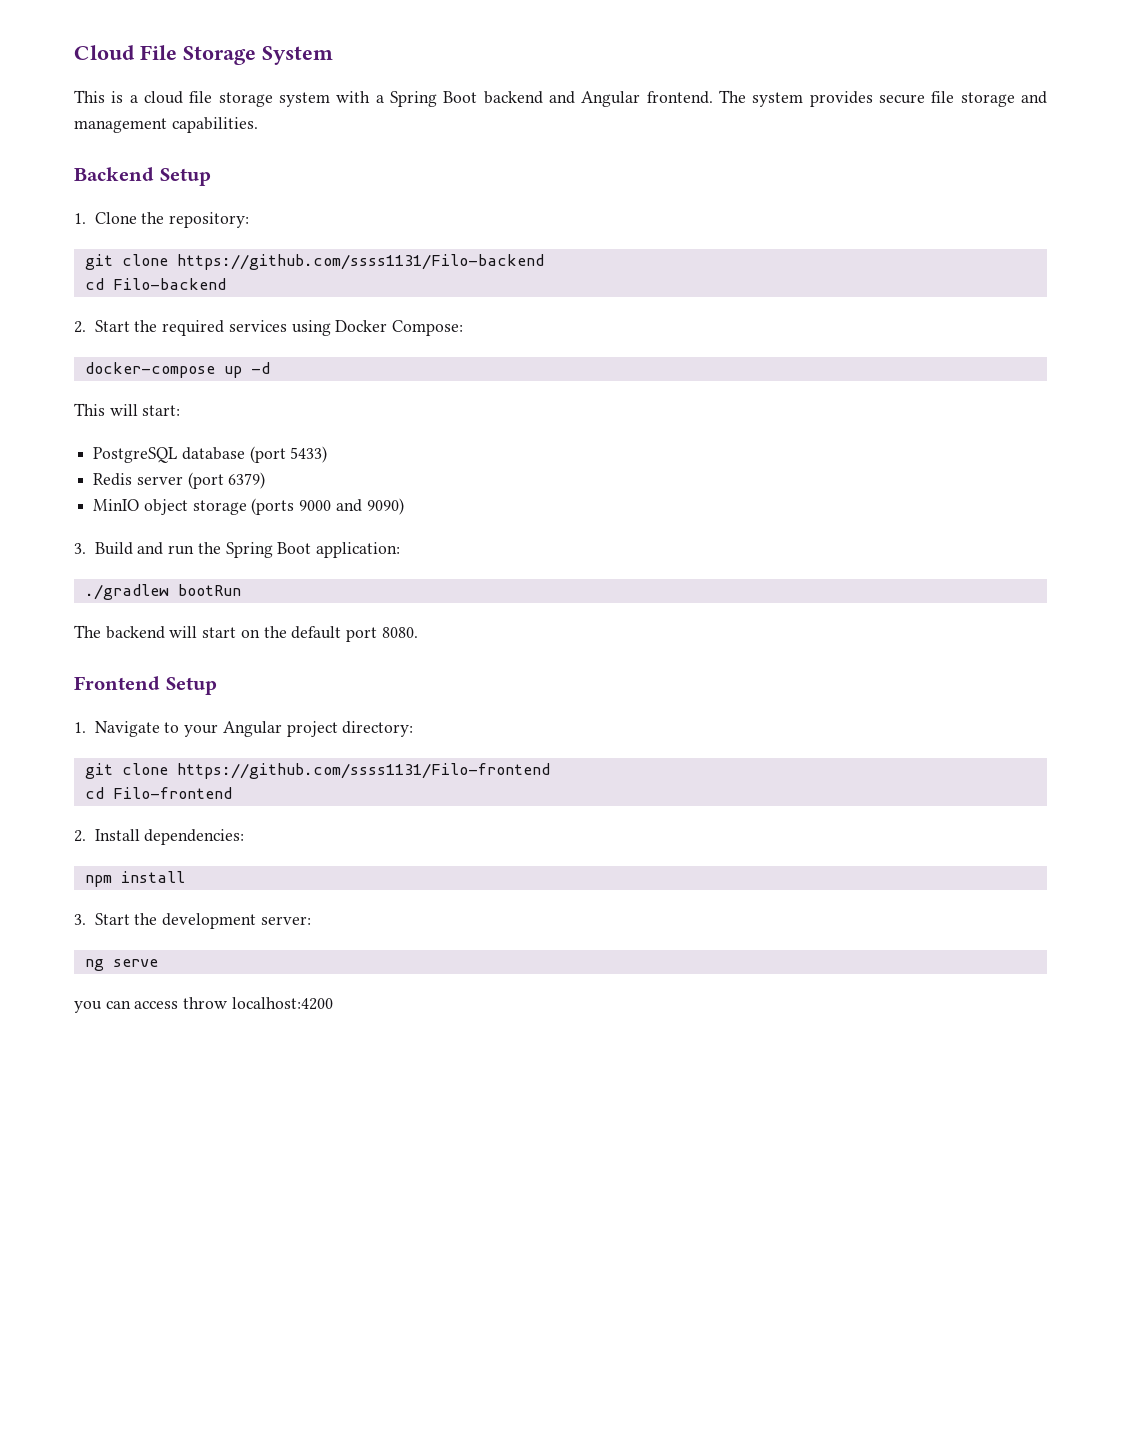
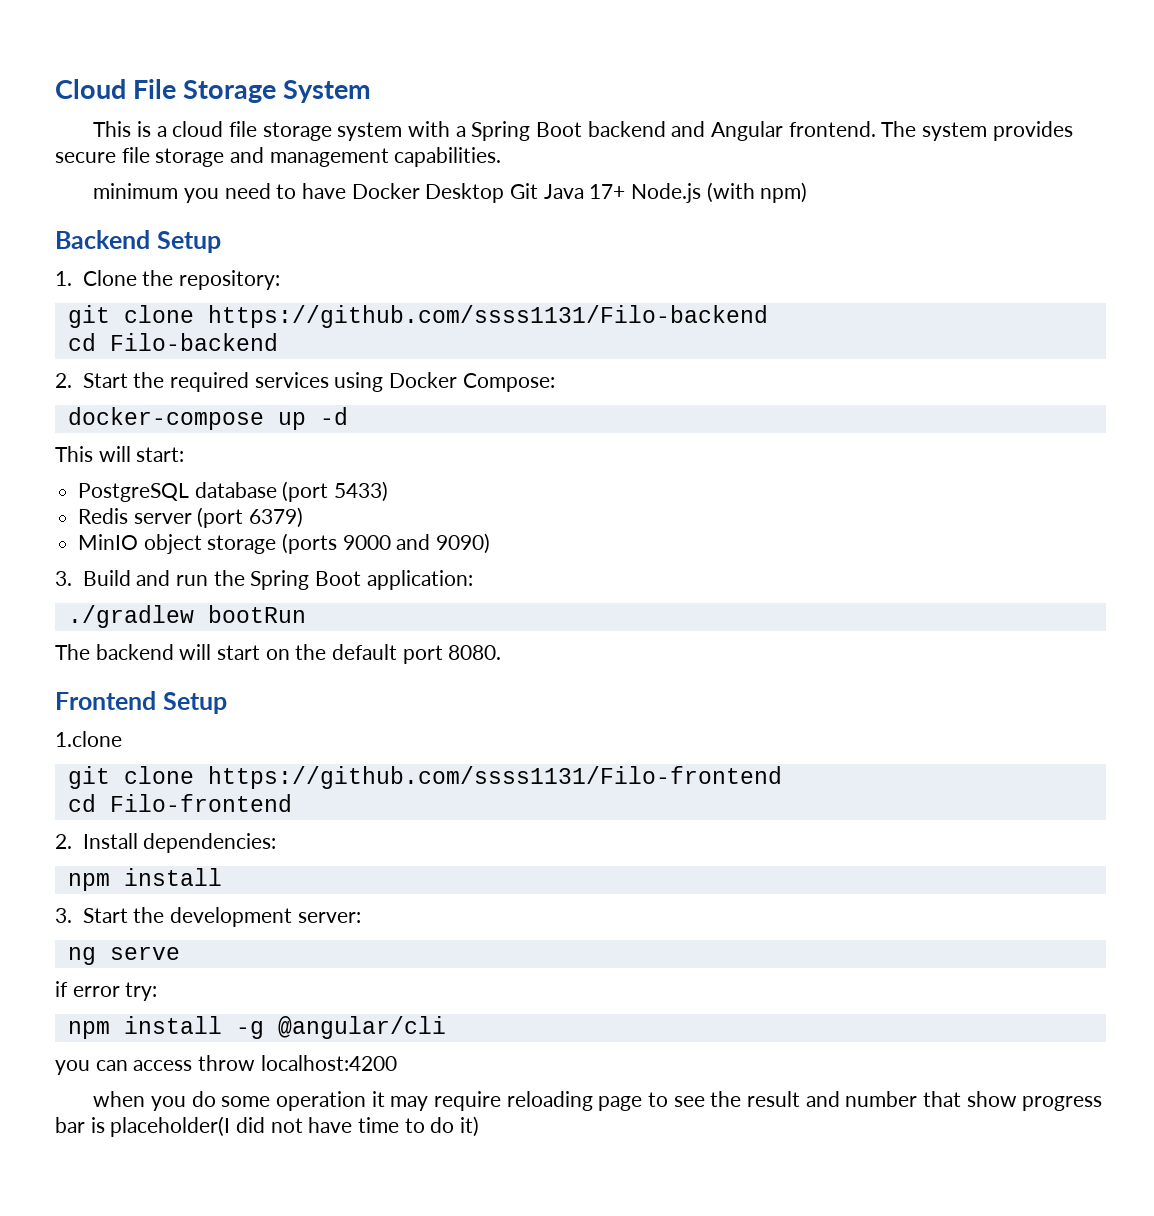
+ minimum you need to have Docker Desktop Git Java 17+ Node.js (with npm)
- 1. Navigate to your Angular project directory:
+ 1.clone
+ if error try:
+ npm install -g @angular/cli
+ when you do some operation it may require reloading page to see the result and number that show progress bar is placeholder(I did not have time to do it)

